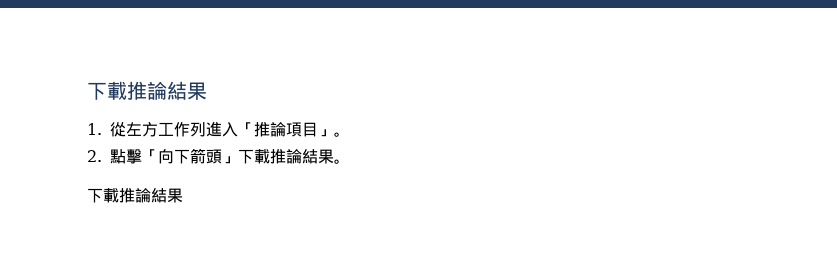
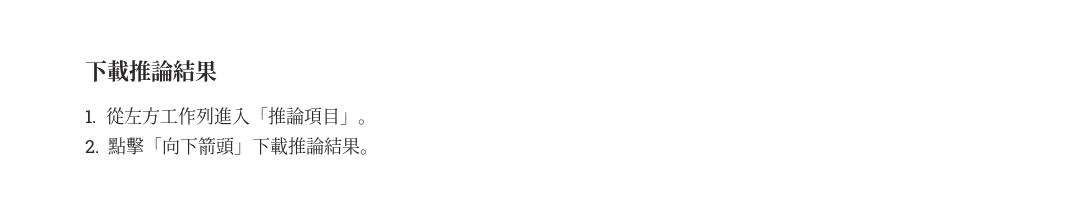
  2.點擊「向下箭頭」下載推論結果。
- 下載推論結果

